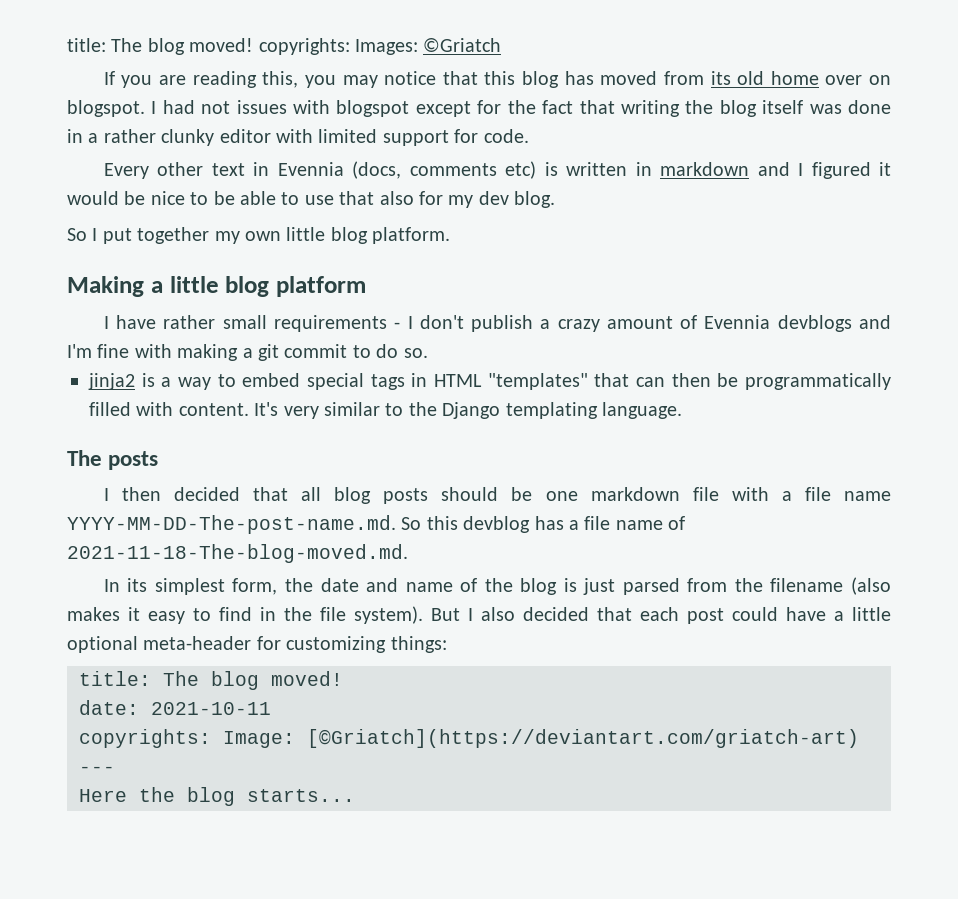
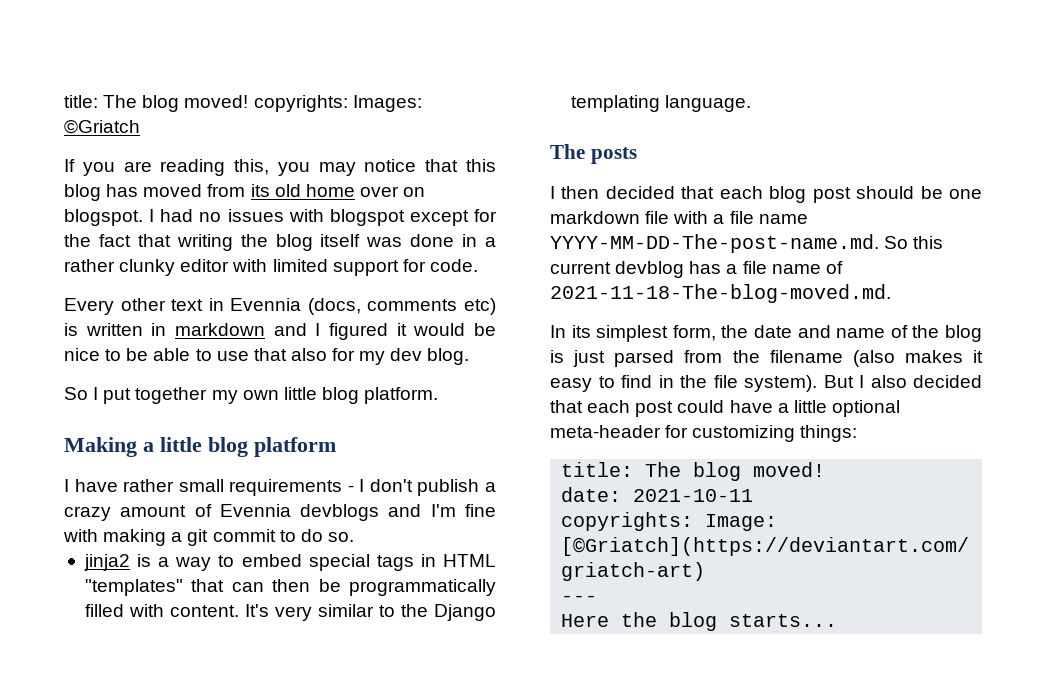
- I had not issues with blogspot except for the fact that writing the blog itself was done in a rather clunky editor with limited support for code.
+ I had no issues with blogspot except for the fact that writing the blog itself was done in a rather clunky editor with limited support for code.
- I then decided that all blog posts should be one markdown file with a file name YYYY-MM-DD-The-post-name.md. So this devblog has a file name of 2021-11-18-The-blog-moved.md.
+ I then decided that each blog post should be one markdown file with a file name YYYY-MM-DD-The-post-name.md. So this current devblog has a file name of 2021-11-18-The-blog-moved.md.

